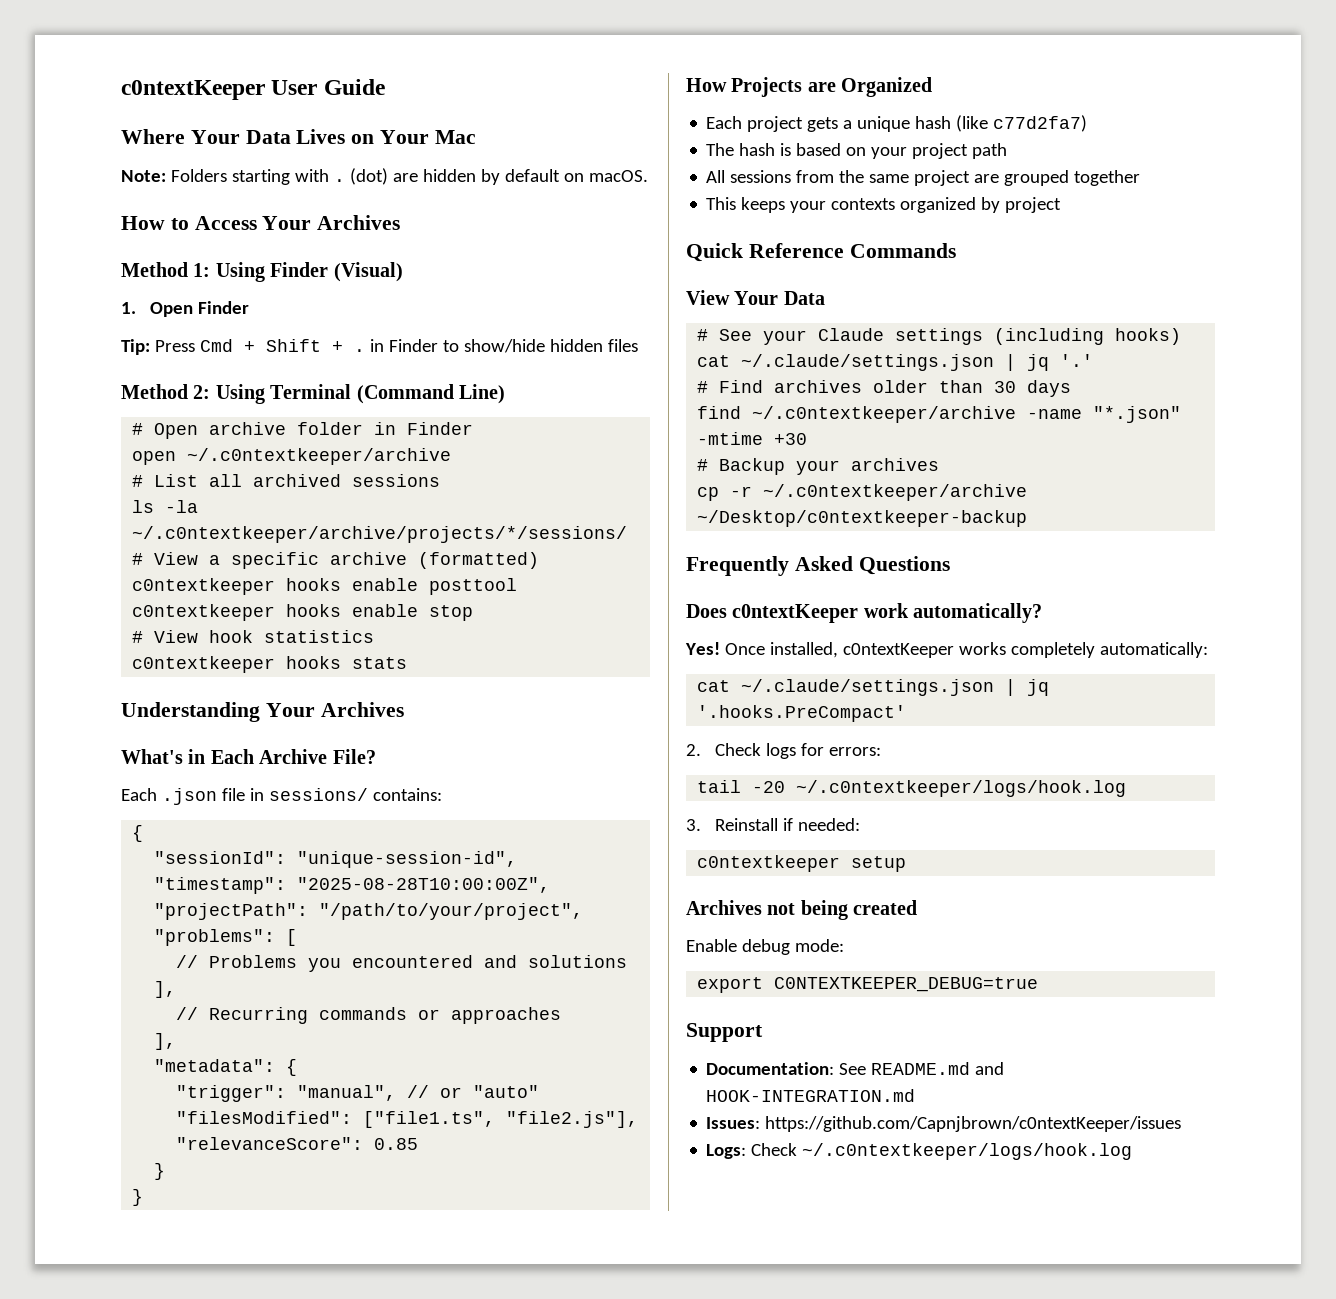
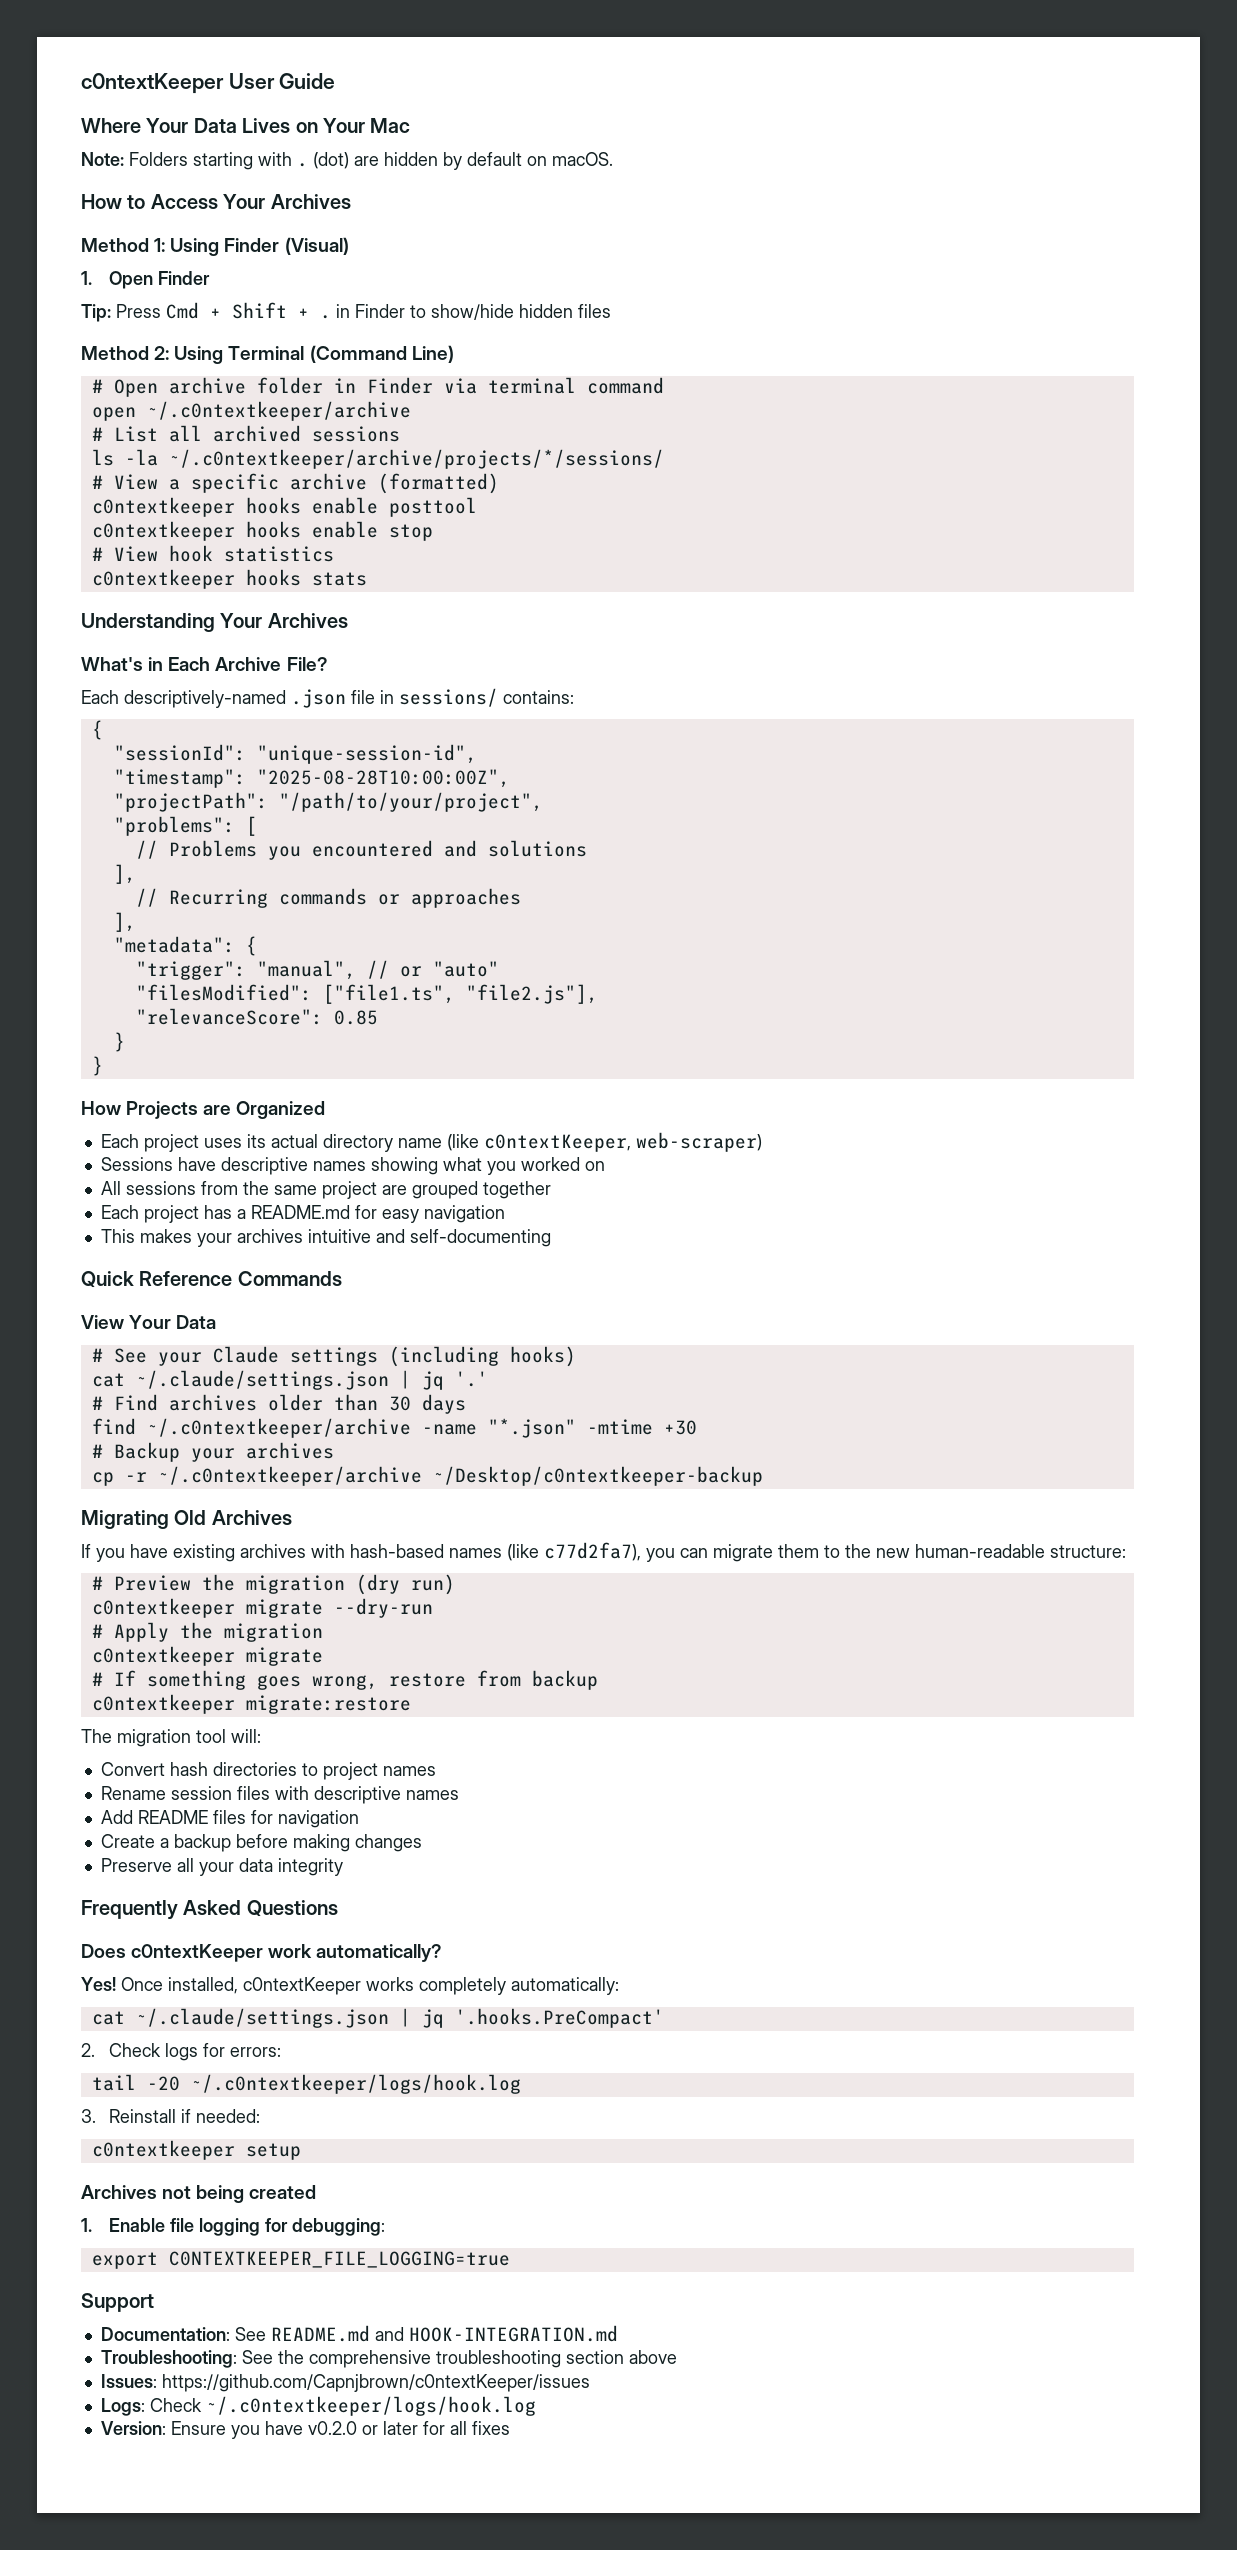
- # Open archive folder in Finder
+ # Open archive folder in Finder via terminal command
- Each .json file in sessions/ contains:
+ Each descriptively-named .json file in sessions/ contains:
- Each project gets a unique hash (like c77d2fa7)
- The hash is based on your project path
+ Each project uses its actual directory name (like c0ntextKeeper, web-scraper)
+ Sessions have descriptive names showing what you worked on
- This keeps your contexts organized by project
+ Each project has a README.md for easy navigation
+ This makes your archives intuitive and self-documenting
+ Migrating Old Archives
+ If you have existing archives with hash-based names (like c77d2fa7), you can migrate them to the new human-readable structure:
+ # Preview the migration (dry run)
+ c0ntextkeeper migrate --dry-run
+ # Apply the migration
+ c0ntextkeeper migrate
+ # If something goes wrong, restore from backup
+ c0ntextkeeper migrate:restore
+ The migration tool will:
+ Convert hash directories to project names
+ Rename session files with descriptive names
+ Add README files for navigation
+ Create a backup before making changes
+ Preserve all your data integrity
- Enable debug mode:
+ 1. Enable file logging for debugging:
- export C0NTEXTKEEPER_DEBUG=true
+ export C0NTEXTKEEPER_FILE_LOGGING=true
+ Troubleshooting: See the comprehensive troubleshooting section above
+ Version: Ensure you have v0.2.0 or later for all fixes

